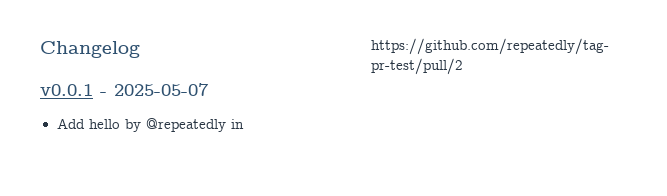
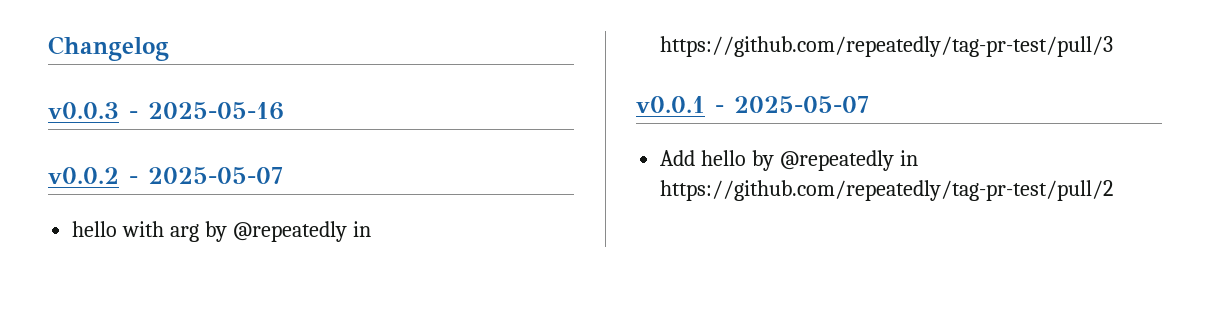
+ v0.0.3 - 2025-05-16
+ v0.0.2 - 2025-05-07
+ hello with arg by @repeatedly in https://github.com/repeatedly/tag-pr-test/pull/3

